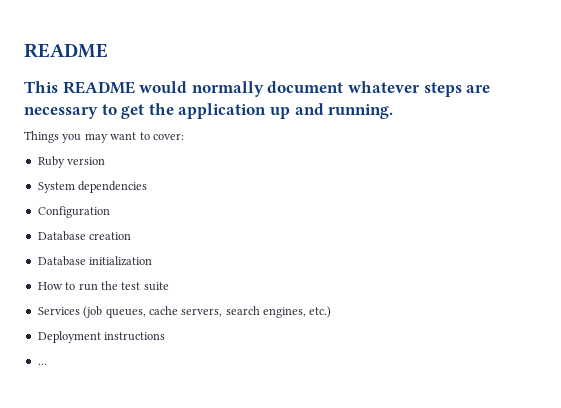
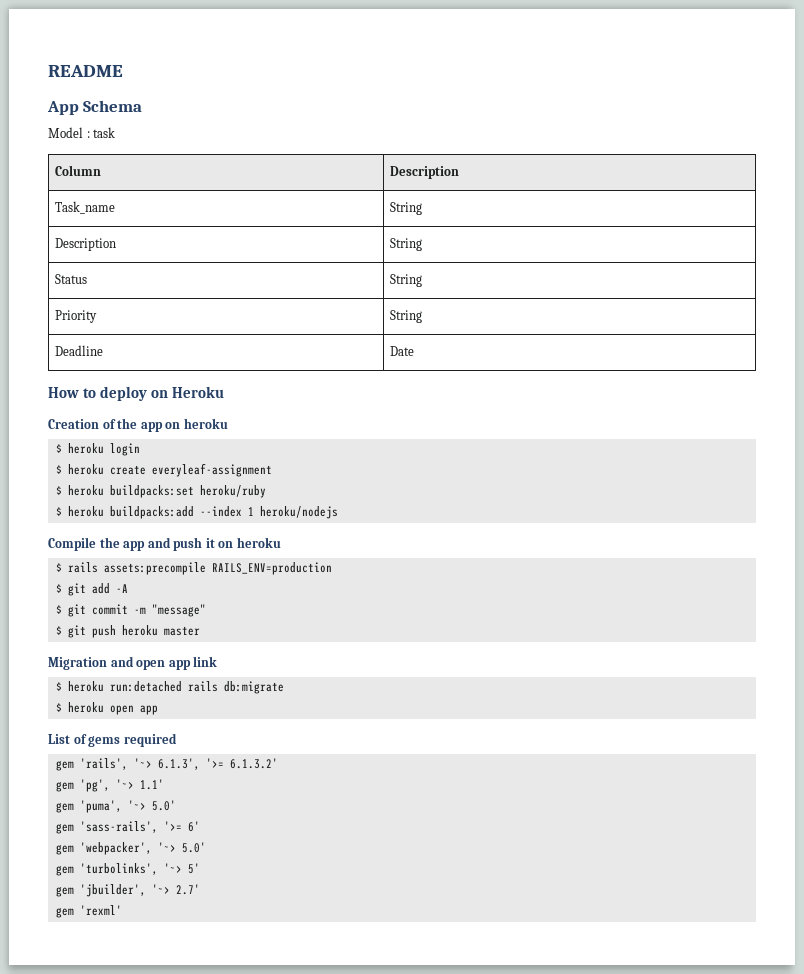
- This README would normally document whatever steps are necessary to get the application up and running.
- Things you may want to cover:
- Ruby version
- System dependencies
- Configuration
- Database creation
- Database initialization
- How to run the test suite
- Services (job queues, cache servers, search engines, etc.)
- Deployment instructions
- ...
+ App Schema
+ Model : task
+ Column | Description
+ Task_name | String
+ Description | String
+ Status | String
+ Priority | String
+ Deadline | Date
+ How to deploy on Heroku
+ Creation of the app on heroku
+ $ heroku login
+ $ heroku create everyleaf-assignment
+ $ heroku buildpacks:set heroku/ruby
+ $ heroku buildpacks:add --index 1 heroku/nodejs
+ Compile the app and push it on heroku
+ $ rails assets:precompile RAILS_ENV=production
+ $ git add -A
+ $ git commit -m "message"
+ $ git push heroku master
+ Migration and open app link
+ $ heroku run:detached rails db:migrate
+ $ heroku open app
+ List of gems required
+ gem 'rails', '~> 6.1.3', '>= 6.1.3.2'
+ gem 'pg', '~> 1.1'
+ gem 'puma', '~> 5.0'
+ gem 'sass-rails', '>= 6'
+ gem 'webpacker', '~> 5.0'
+ gem 'turbolinks', '~> 5'
+ gem 'jbuilder', '~> 2.7'
+ gem 'rexml'

